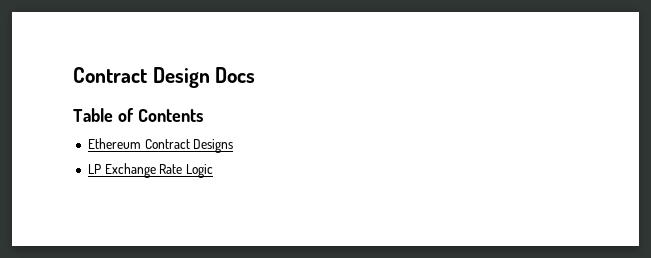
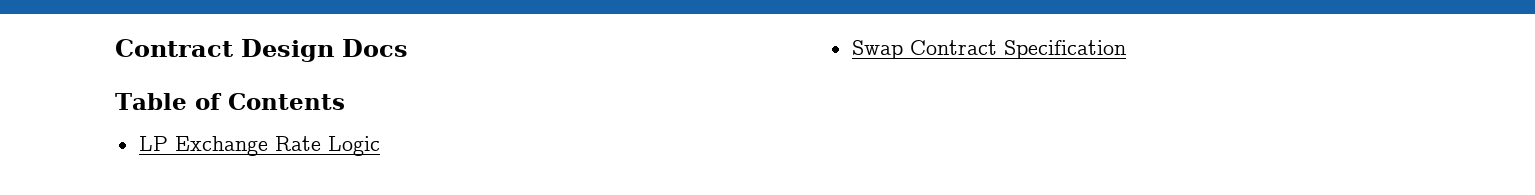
- Ethereum Contract Designs
+ Swap Contract Specification

